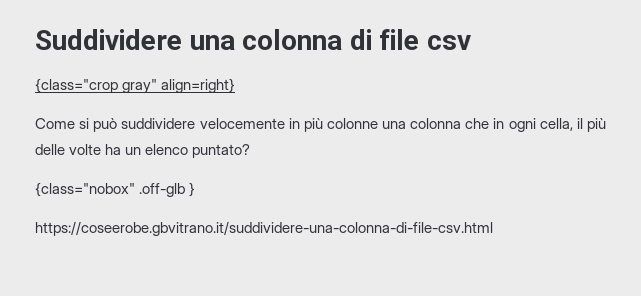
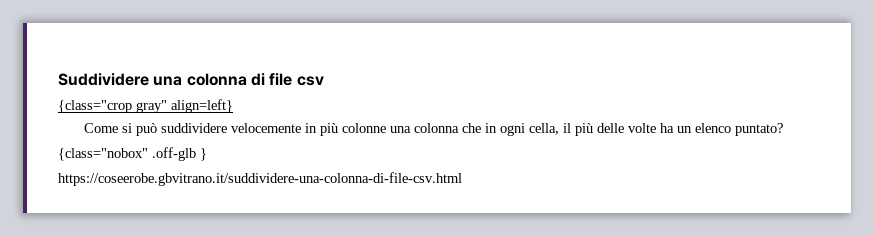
- {class="crop gray" align=right}
+ {class="crop gray" align=left}

